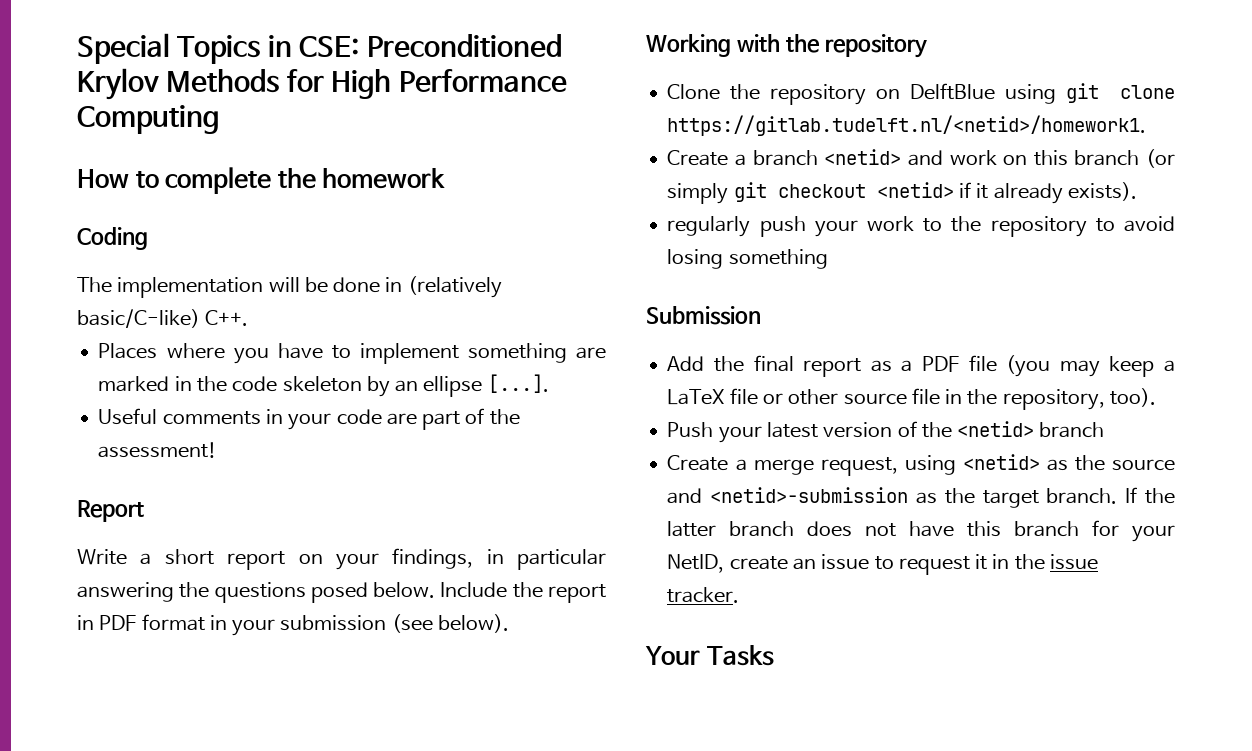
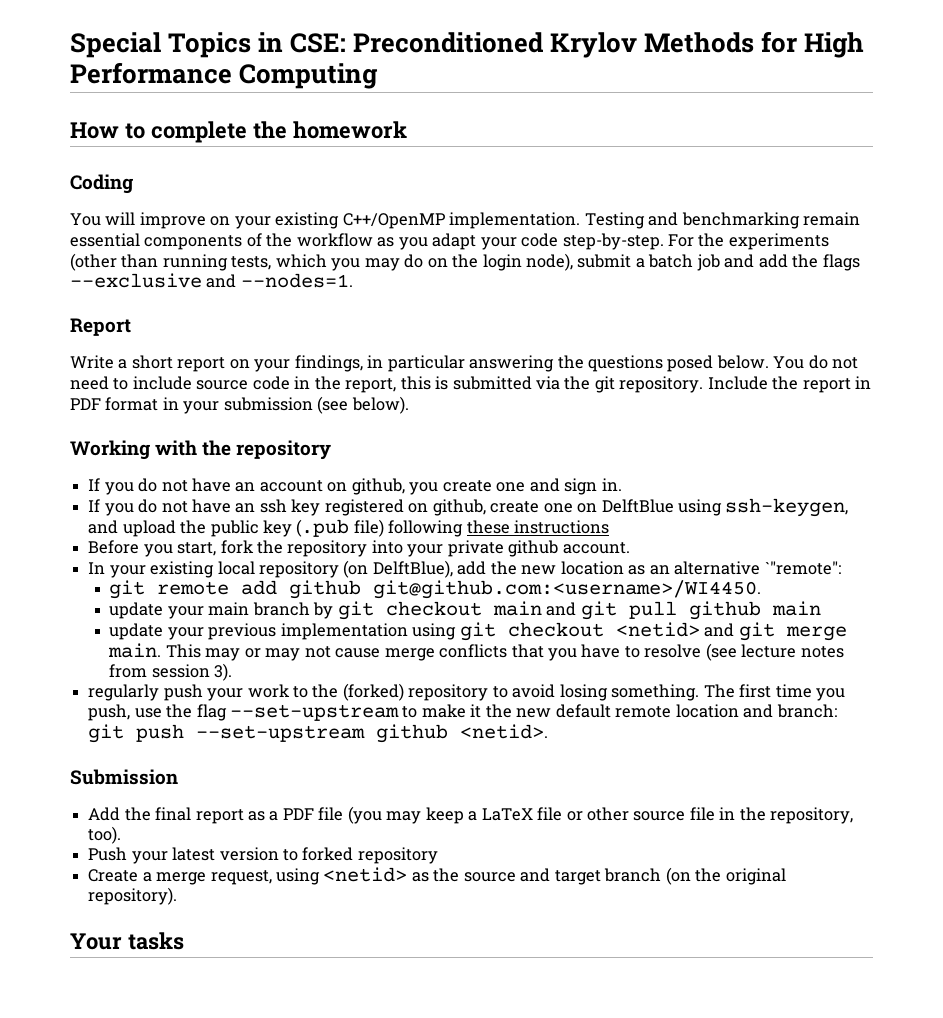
- The implementation will be done in (relatively basic/C-like) C++.
- Places where you have to implement something are marked in the code skeleton by an ellipse [...].
- Useful comments in your code are part of the assessment!
+ You will improve on your existing C++/OpenMP implementation. Testing and benchmarking remain essential components of the workflow as you adapt your code step-by-step. For the experiments (other than running tests, which you may do on the login node), submit a batch job and add the flags --exclusive and --nodes=1.
+ You do not need to include source code in the report, this is submitted via the git repository.
- Clone the repository on DelftBlue using git clone https://gitlab.tudelft.nl/<netid>/homework1.
- Create a branch <netid> and work on this branch (or simply git checkout <netid> if it already exists).
+ If you do not have an account on github, you create one and sign in.
+ If you do not have an ssh key registered on github, create one on DelftBlue using ssh-keygen, and upload the public key (.pub file) following these instructions
+ Before you start, fork the repository into your private github account.
+ In your existing local repository (on DelftBlue), add the new location as an alternative `"remote":
+ git remote add github git@github.com:<username>/WI4450.
+ update your main branch by git checkout main and git pull github main
+ update your previous implementation using git checkout <netid> and git merge main. This may or may not cause merge conflicts that you have to resolve (see lecture notes from session 3).
- regularly push your work to the repository to avoid losing something
+ regularly push your work to the (forked) repository to avoid losing something. The first time you push, use the flag --set-upstream to make it the new default remote location and branch: git push --set-upstream github <netid>.
- Push your latest version of the <netid> branch
+ Push your latest version to forked repository
- Create a merge request, using <netid> as the source and <netid>-submission as the target branch. If the latter branch does not have this branch for your NetID, create an issue to request it in the issue tracker.
+ Create a merge request, using <netid> as the source and target branch (on the original repository).
- Your Tasks
+ Your tasks

